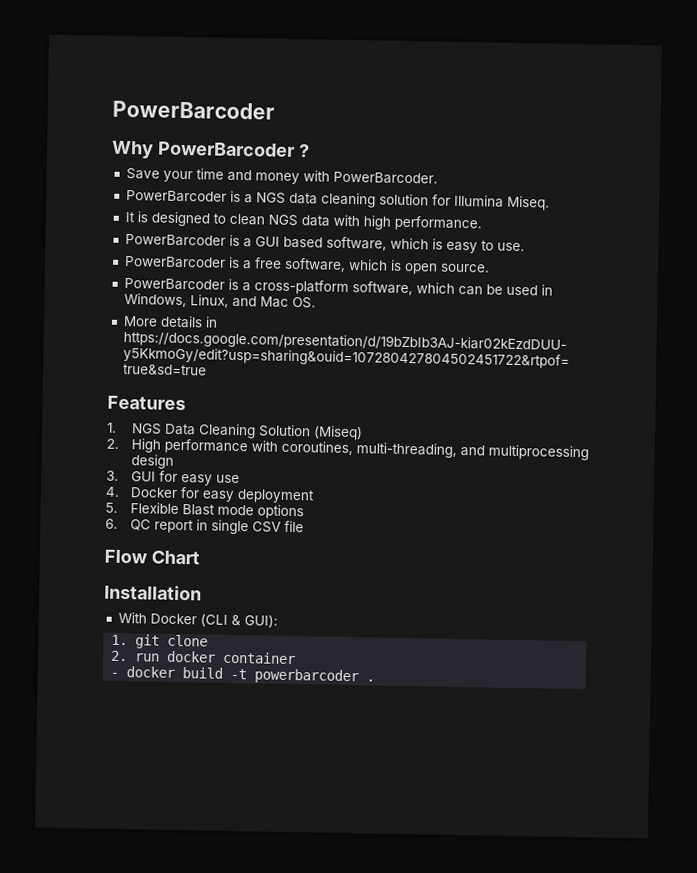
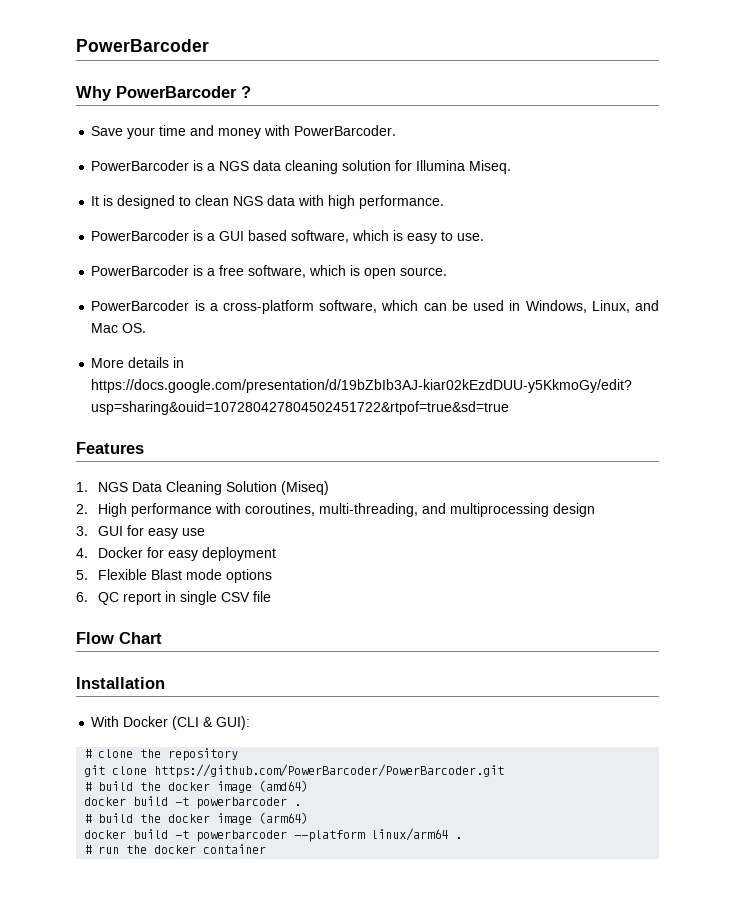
- 1. git clone
- 2. run docker container
- - docker build -t powerbarcoder .
+ # clone the repository
+ git clone https://github.com/PowerBarcoder/PowerBarcoder.git
+ # build the docker image (amd64)
+ docker build -t powerbarcoder .
+ # build the docker image (arm64)
+ docker build -t powerbarcoder --platform linux/arm64 .
+ # run the docker container

